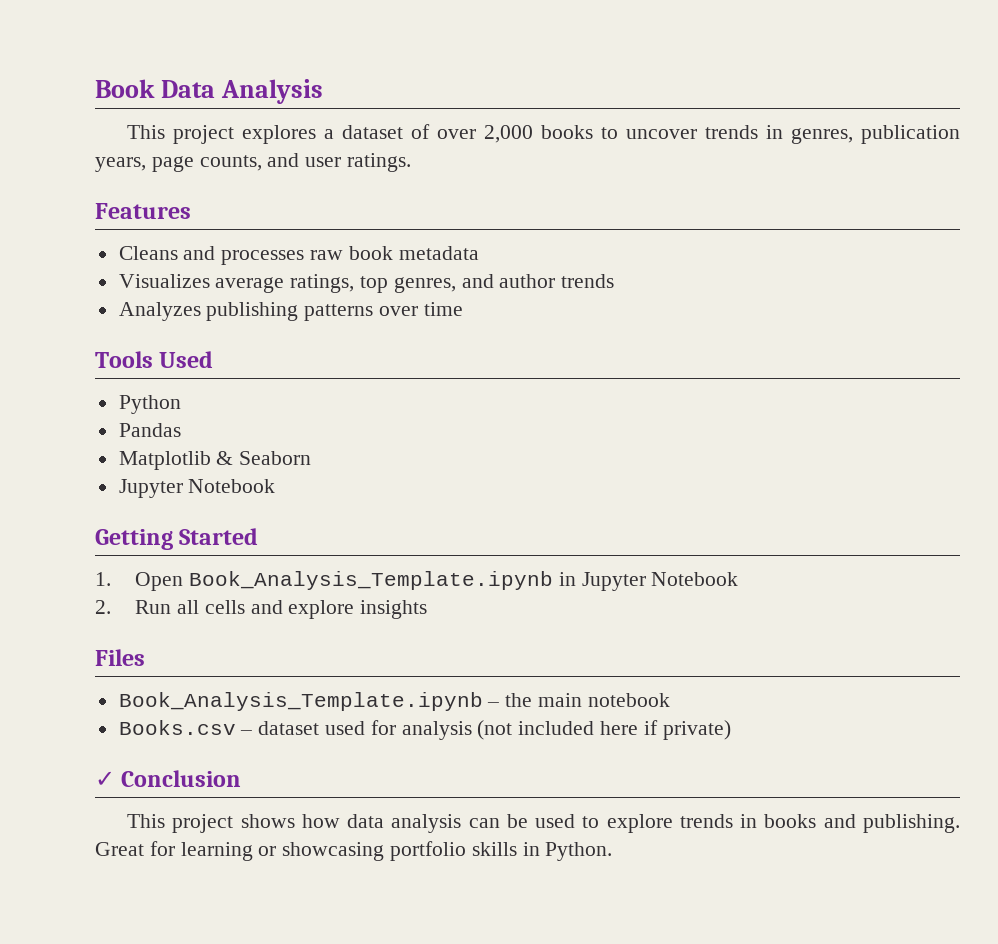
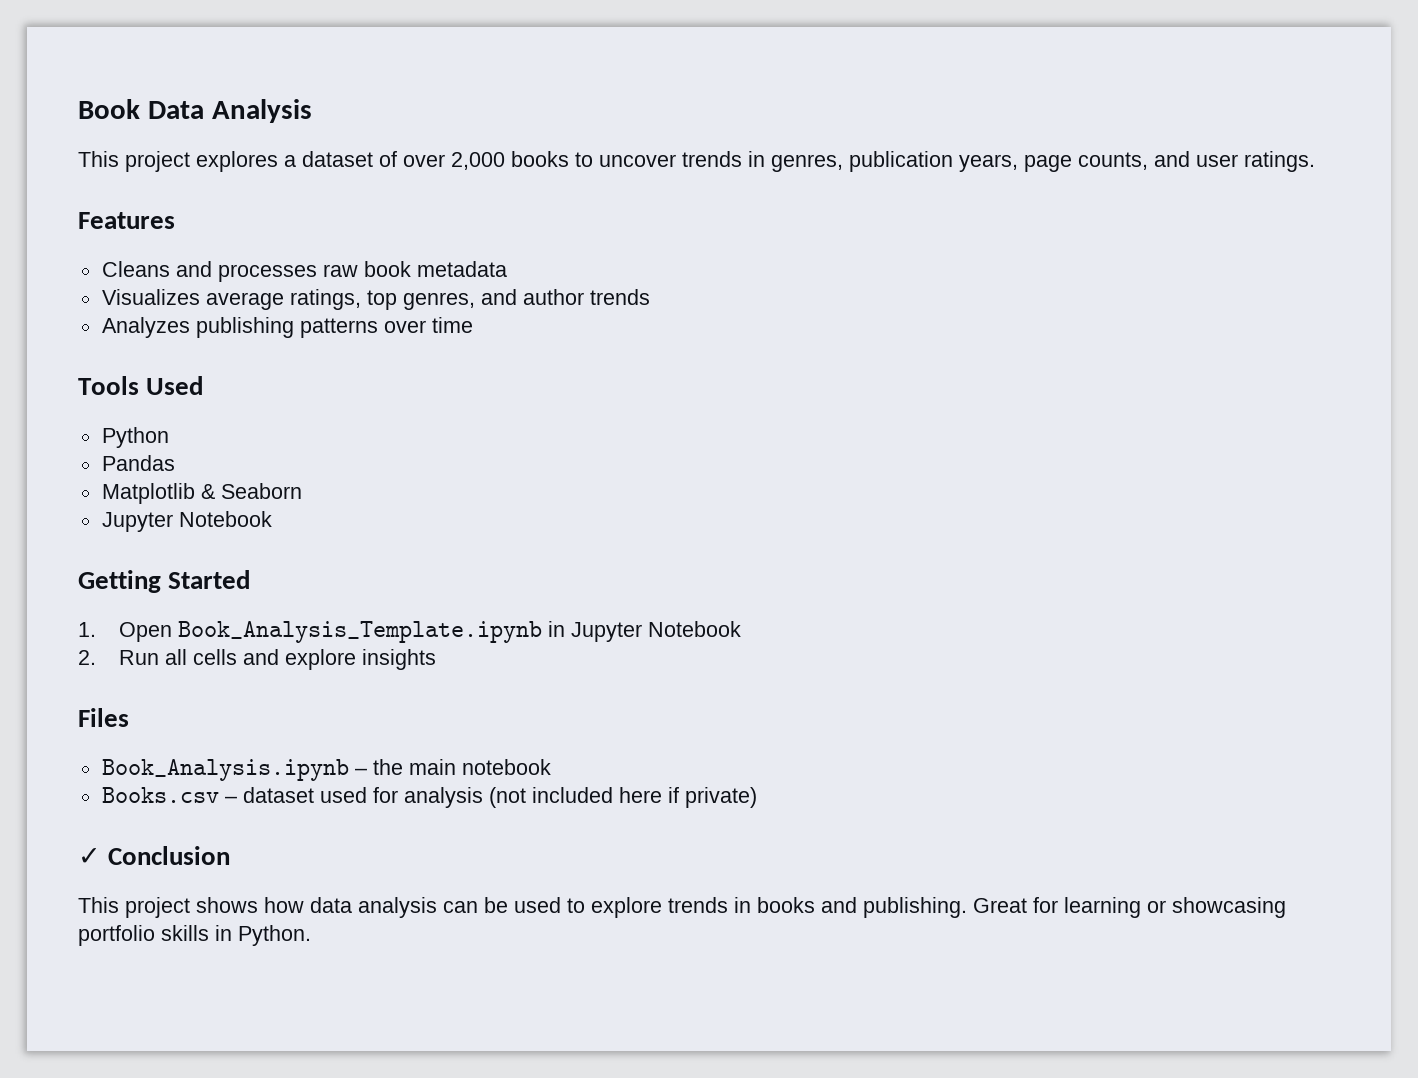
- Book_Analysis_Template.ipynb – the main notebook
+ Book_Analysis.ipynb – the main notebook

